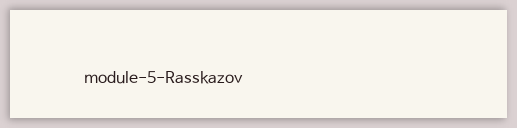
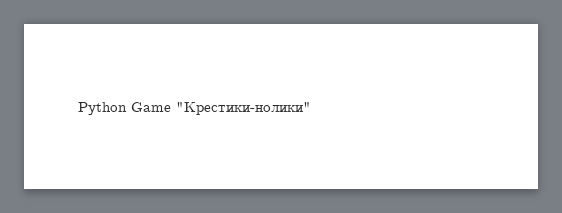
- module-5-Rasskazov
+ Python Game "Крестики-нолики"

